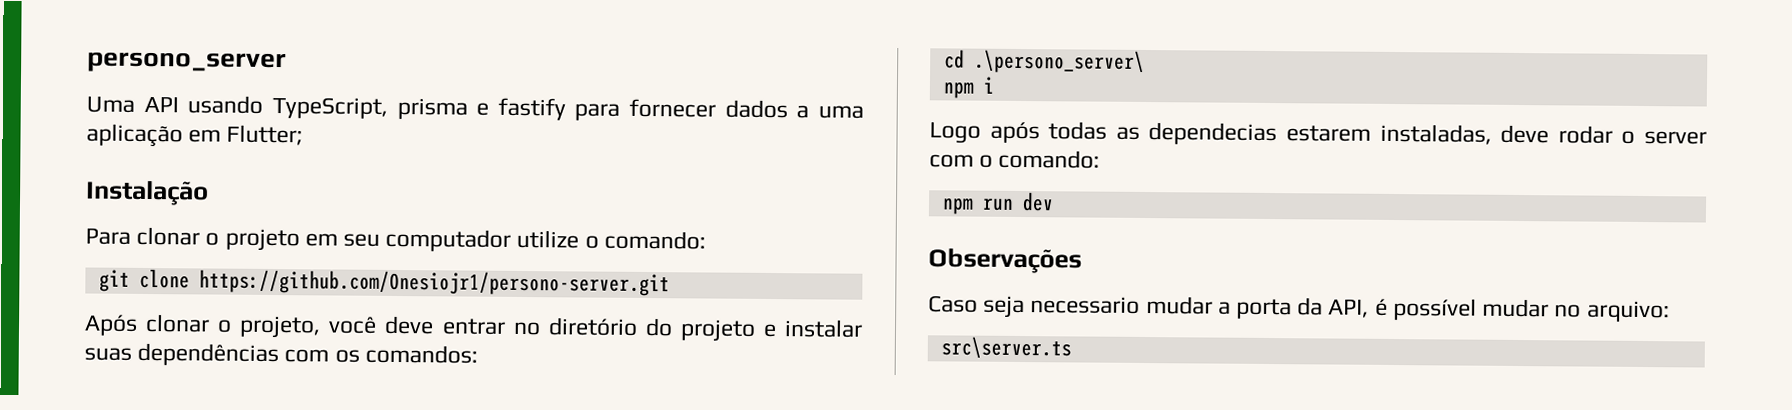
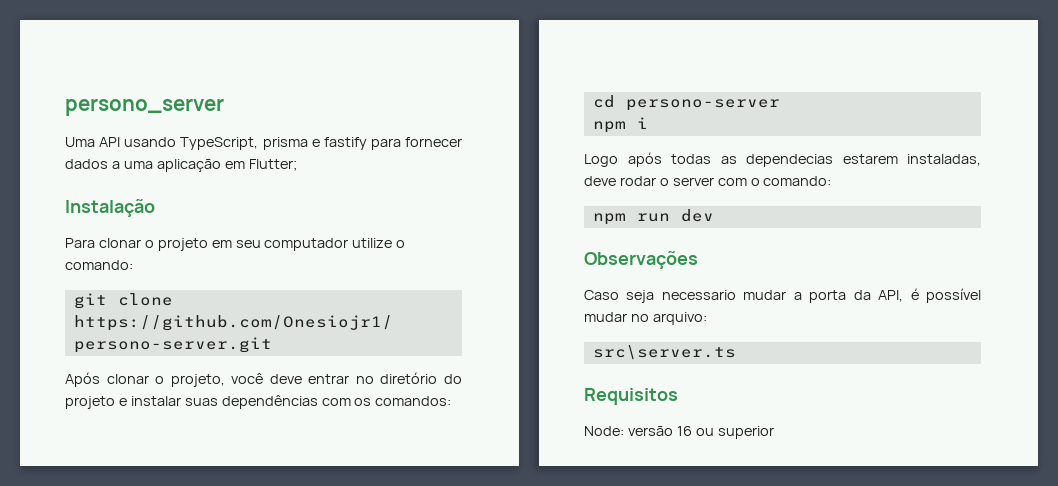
- cd .\persono_server\
+ cd persono-server
+ Requisitos
+ Node: versão 16 ou superior

